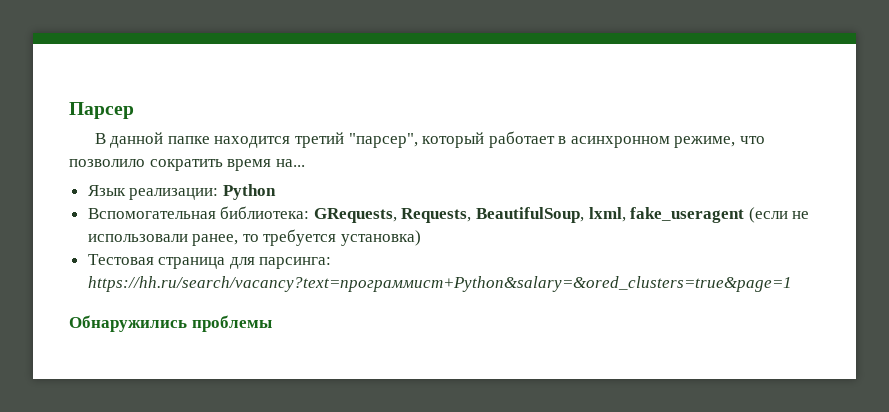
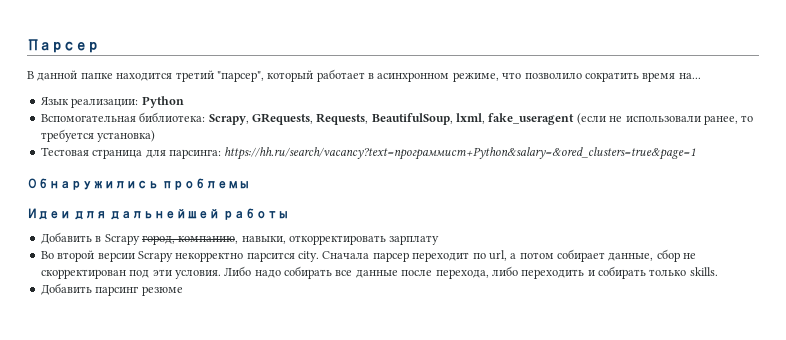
- Вспомогательная библиотека: GRequests, Requests, BeautifulSoup, lxml, fake_useragent (если не использовали ранее, то требуется установка)
+ Вспомогательная библиотека: Scrapy, GRequests, Requests, BeautifulSoup, lxml, fake_useragent (если не использовали ранее, то требуется установка)
+ Идеи для дальнейшей работы
+ Добавить в Scrapy город, компанию, навыки, откорректировать зарплату
+ Во второй версии Scrapy некорректно парсится city. Сначала парсер переходит по url, а потом собирает данные, сбор не скорректирован под эти условия. Либо надо собирать все данные после перехода, либо переходить и собирать только skills.
+ Добавить парсинг резюме

